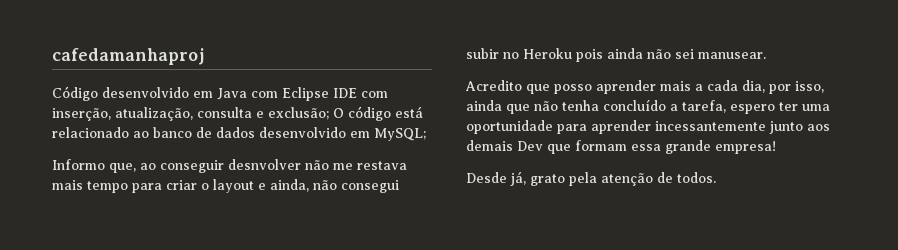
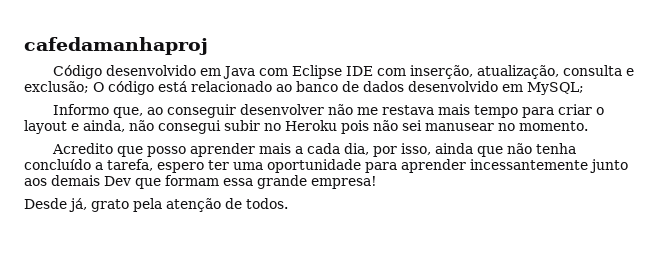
- Informo que, ao conseguir desnvolver não me restava mais tempo para criar o layout e ainda, não consegui subir no Heroku pois ainda não sei manusear.
+ Informo que, ao conseguir desenvolver não me restava mais tempo para criar o layout e ainda, não consegui subir no Heroku pois não sei manusear no momento.

